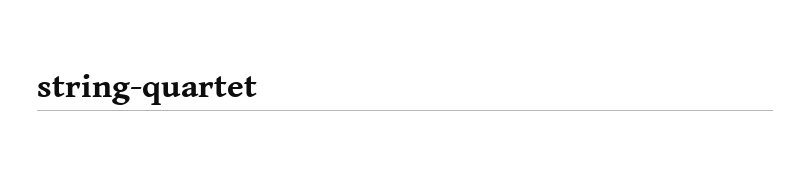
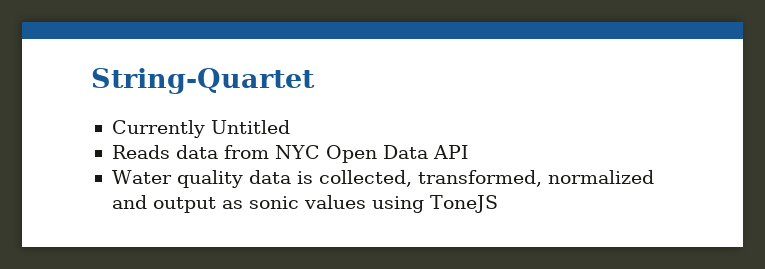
- string-quartet
+ String-Quartet
+ Currently Untitled
+ Reads data from NYC Open Data API
+ Water quality data is collected, transformed, normalized and output as sonic values using ToneJS

